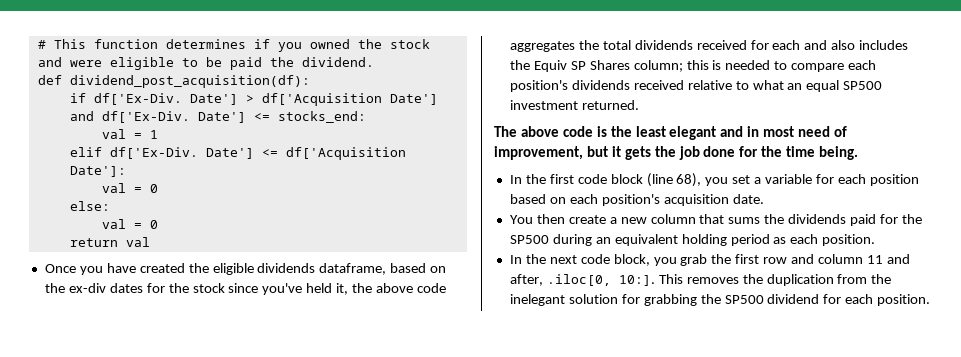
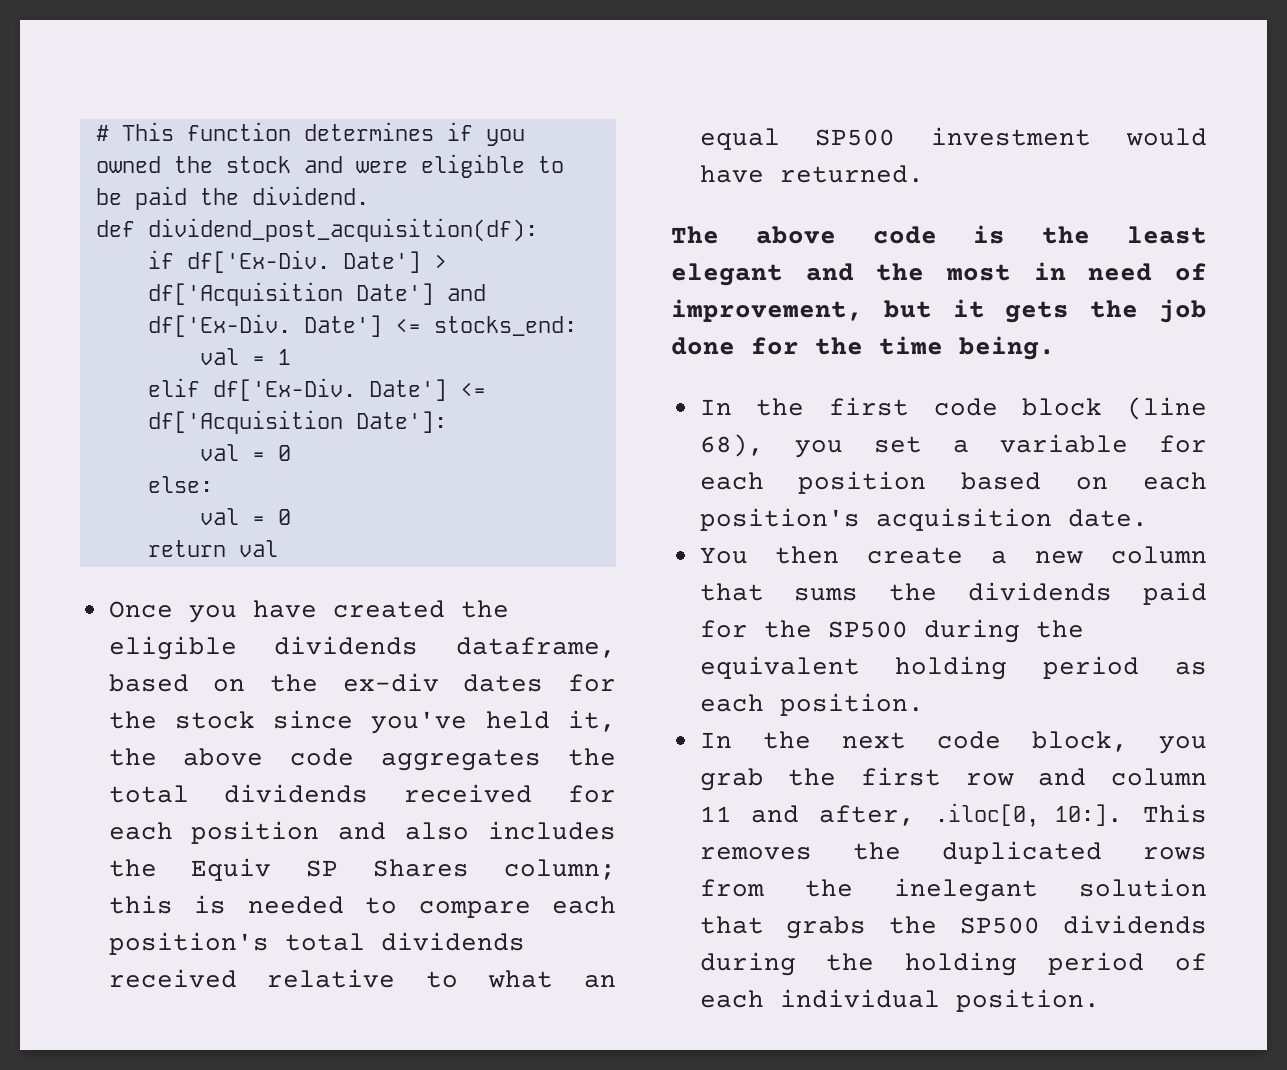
- Once you have created the eligible dividends dataframe, based on the ex-div dates for the stock since you've held it, the above code aggregates the total dividends received for each and also includes the Equiv SP Shares column; this is needed to compare each position's dividends received relative to what an equal SP500 investment returned.
+ Once you have created the eligible dividends dataframe, based on the ex-div dates for the stock since you've held it, the above code aggregates the total dividends received for each position and also includes the Equiv SP Shares column; this is needed to compare each position's total dividends received relative to what an equal SP500 investment would have returned.
- The above code is the least elegant and in most need of improvement, but it gets the job done for the time being.
+ The above code is the least elegant and the most in need of improvement, but it gets the job done for the time being.
- You then create a new column that sums the dividends paid for the SP500 during an equivalent holding period as each position.
+ You then create a new column that sums the dividends paid for the SP500 during the equivalent holding period as each position.
- This removes the duplication from the inelegant solution for grabbing the SP500 dividend for each position.
+ This removes the duplicated rows from the inelegant solution that grabs the SP500 dividends during the holding period of each individual position.

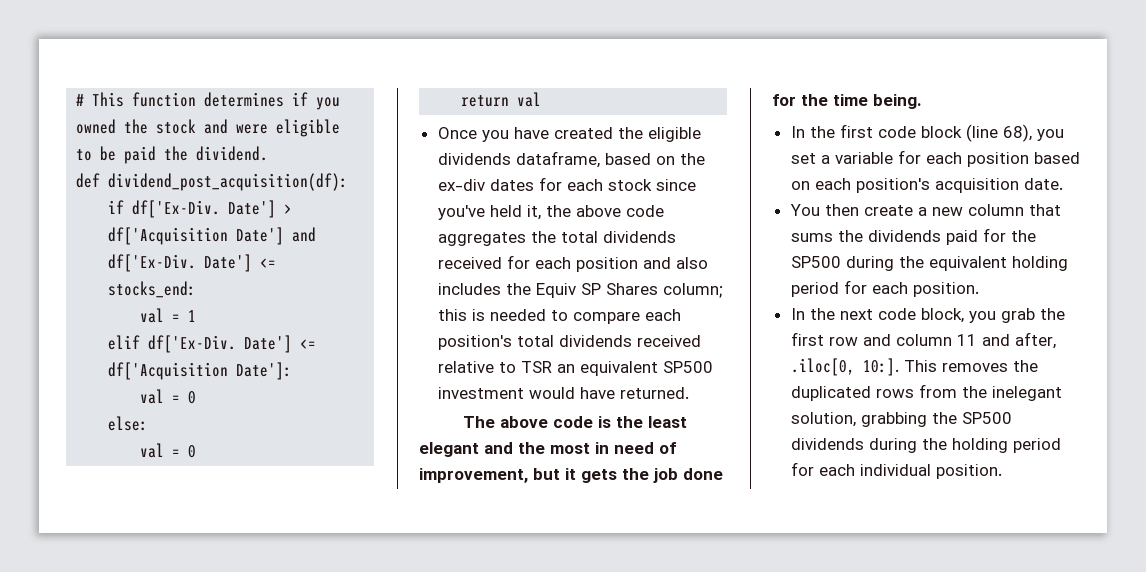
- Once you have created the eligible dividends dataframe, based on the ex-div dates for the stock since you've held it, the above code aggregates the total dividends received for each position and also includes the Equiv SP Shares column; this is needed to compare each position's total dividends received relative to what an equal SP500 investment would have returned.
+ Once you have created the eligible dividends dataframe, based on the ex-div dates for each stock since you've held it, the above code aggregates the total dividends received for each position and also includes the Equiv SP Shares column; this is needed to compare each position's total dividends received relative to TSR an equivalent SP500 investment would have returned.
- You then create a new column that sums the dividends paid for the SP500 during the equivalent holding period as each position.
+ You then create a new column that sums the dividends paid for the SP500 during the equivalent holding period for each position.
- This removes the duplicated rows from the inelegant solution that grabs the SP500 dividends during the holding period of each individual position.
+ This removes the duplicated rows from the inelegant solution, grabbing the SP500 dividends during the holding period for each individual position.

